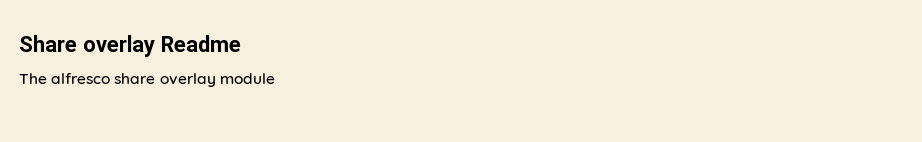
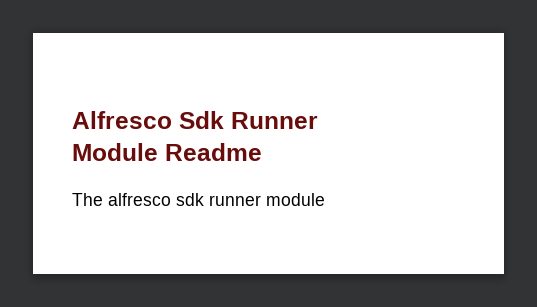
- Share overlay Readme
+ Alfresco Sdk Runner Module Readme
- The alfresco share overlay module
+ The alfresco sdk runner module

